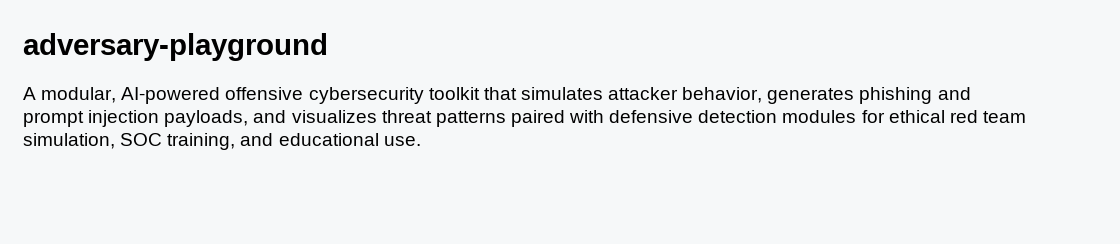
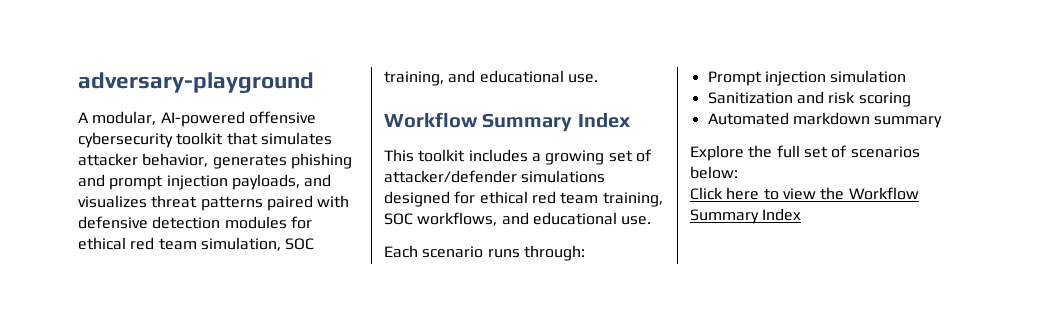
  A modular, AI-powered offensive cybersecurity toolkit that simulates attacker behavior, generates phishing and prompt injection payloads, and visualizes threat patterns paired with defensive detection modules for ethical red team simulation, SOC training, and educational use.
+ Workflow Summary Index
+ This toolkit includes a growing set of attacker/defender simulations designed for ethical red team training, SOC workflows, and educational use.
+ Each scenario runs through:
+ Prompt injection simulation
+ Sanitization and risk scoring
+ Automated markdown summary
+ Explore the full set of scenarios below:
+ Click here to view the Workflow Summary Index

